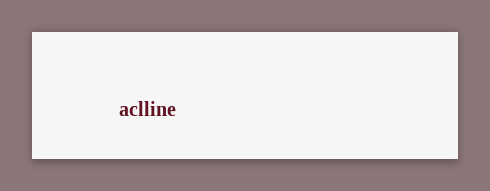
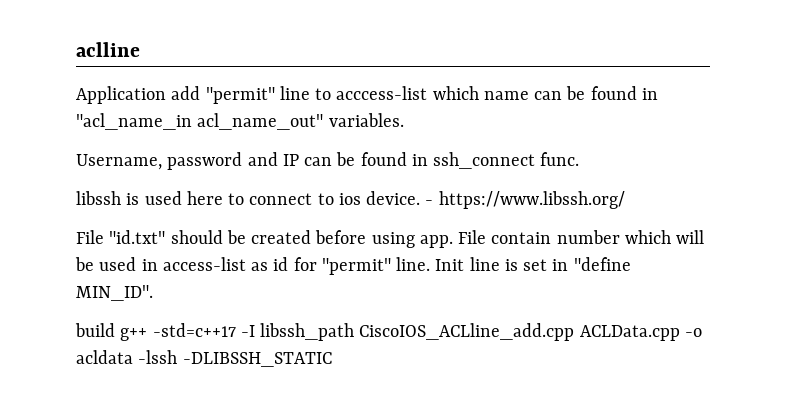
+ Application add "permit" line to acccess-list which name can be found in "acl_name_in acl_name_out" variables.
+ Username, password and IP can be found in ssh_connect func.
+ libssh is used here to connect to ios device. - https://www.libssh.org/
+ File "id.txt" should be created before using app. File contain number which will be used in access-list as id for "permit" line. Init line is set in "define MIN_ID".
+ build g++ -std=c++17 -I libssh_path CiscoIOS_ACLline_add.cpp ACLData.cpp -o acldata -lssh -DLIBSSH_STATIC

